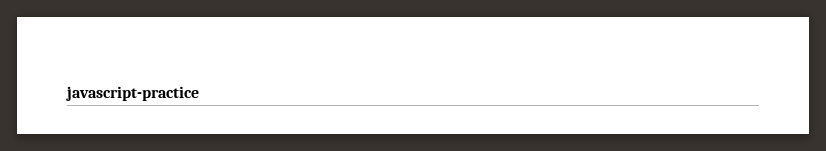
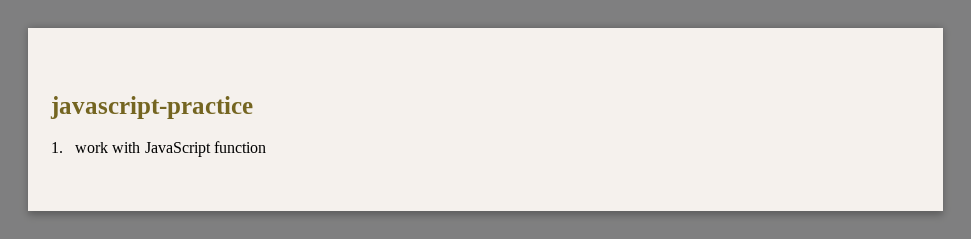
+ 1. work with JavaScript function

